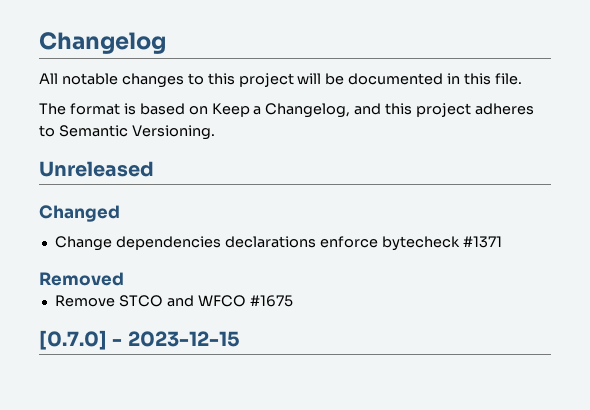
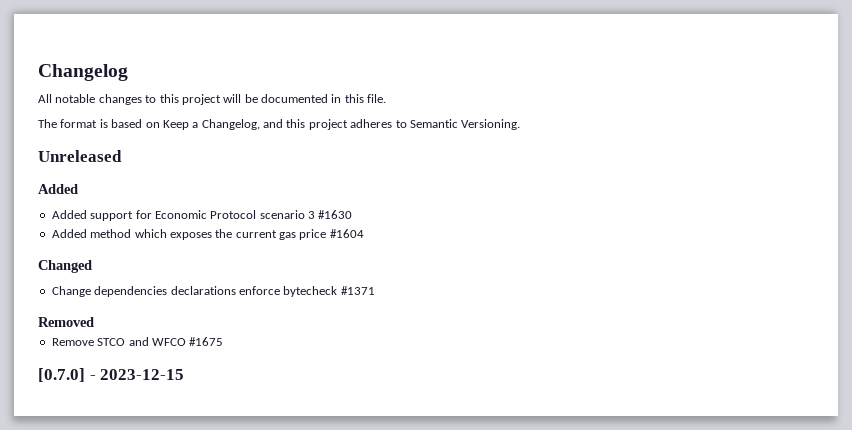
  Unreleased
+ Added
+ Added support for Economic Protocol scenario 3 #1630
+ Added method which exposes the current gas price #1604

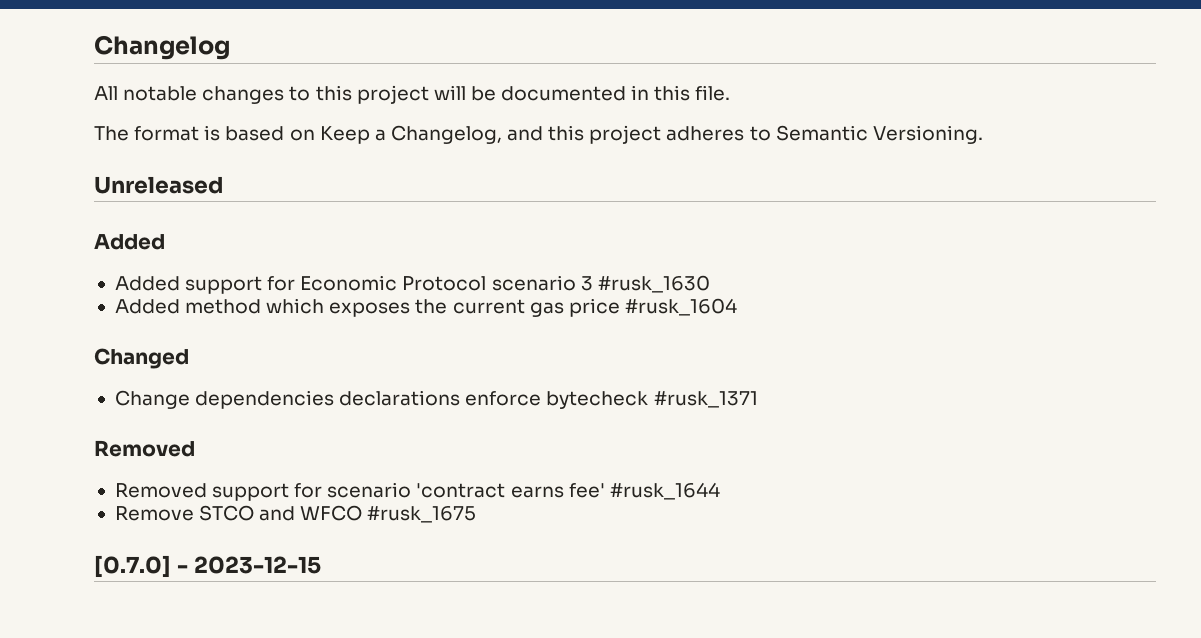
- Added support for Economic Protocol scenario 3 #1630
+ Added support for Economic Protocol scenario 3 #rusk_1630
- Added method which exposes the current gas price #1604
+ Added method which exposes the current gas price #rusk_1604
- Change dependencies declarations enforce bytecheck #1371
+ Change dependencies declarations enforce bytecheck #rusk_1371
  Removed
+ Removed support for scenario 'contract earns fee' #rusk_1644
- Remove STCO and WFCO #1675
+ Remove STCO and WFCO #rusk_1675

